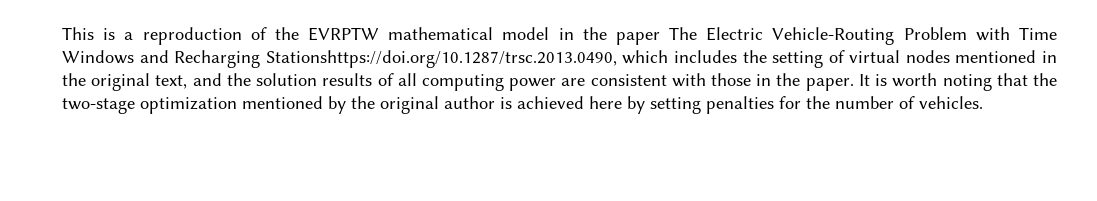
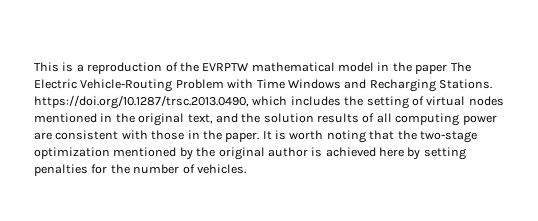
- This is a reproduction of the EVRPTW mathematical model in the paper The Electric Vehicle-Routing Problem with Time Windows and Recharging Stationshttps://doi.org/10.1287/trsc.2013.0490, which includes the setting of virtual nodes mentioned in the original text, and the solution results of all computing power are consistent with those in the paper.
+ This is a reproduction of the EVRPTW mathematical model in the paper The Electric Vehicle-Routing Problem with Time Windows and Recharging Stations. https://doi.org/10.1287/trsc.2013.0490, which includes the setting of virtual nodes mentioned in the original text, and the solution results of all computing power are consistent with those in the paper.

